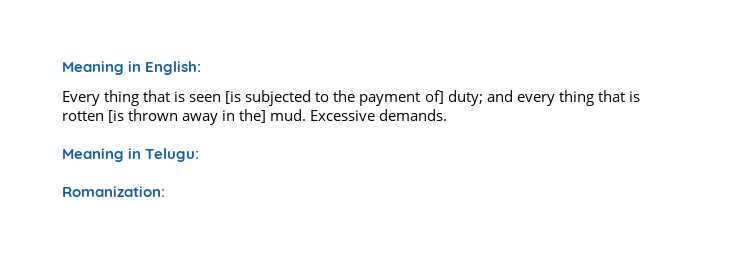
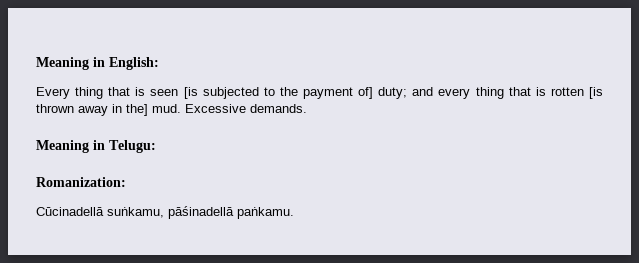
+ Cūcinadellā suṅkamu, pāśinadellā paṅkamu.

